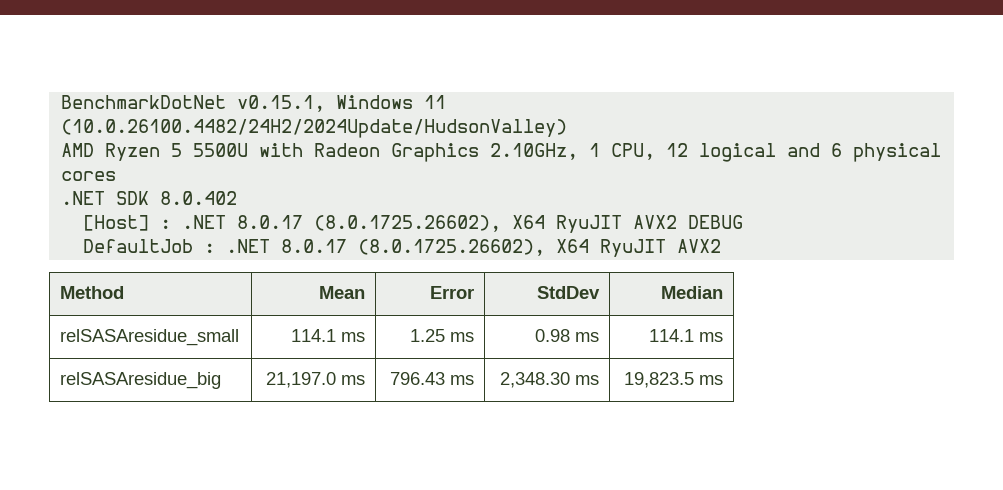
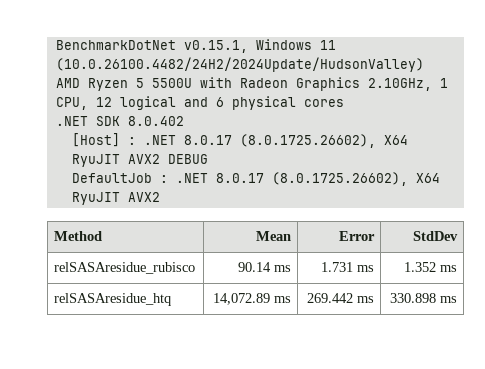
- Method | Mean | Error | StdDev | Median
- relSASAresidue_small | 114.1 ms | 1.25 ms | 0.98 ms | 114.1 ms
- relSASAresidue_big | 21,197.0 ms | 796.43 ms | 2,348.30 ms | 19,823.5 ms
+ Method | Mean | Error | StdDev
+ relSASAresidue_rubisco | 90.14 ms | 1.731 ms | 1.352 ms
+ relSASAresidue_htq | 14,072.89 ms | 269.442 ms | 330.898 ms

